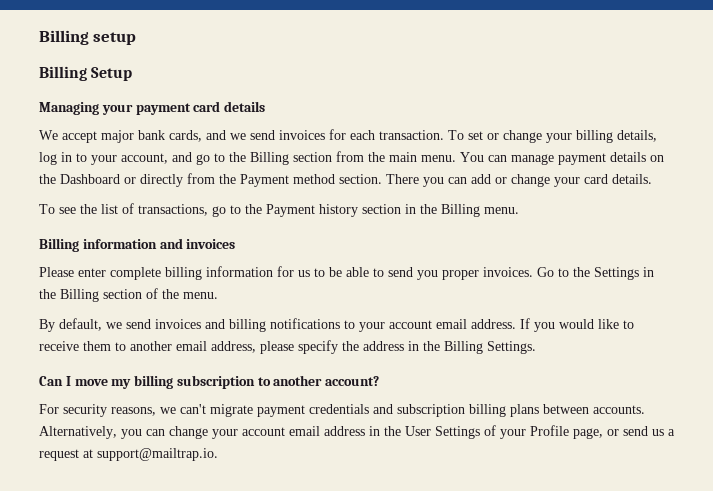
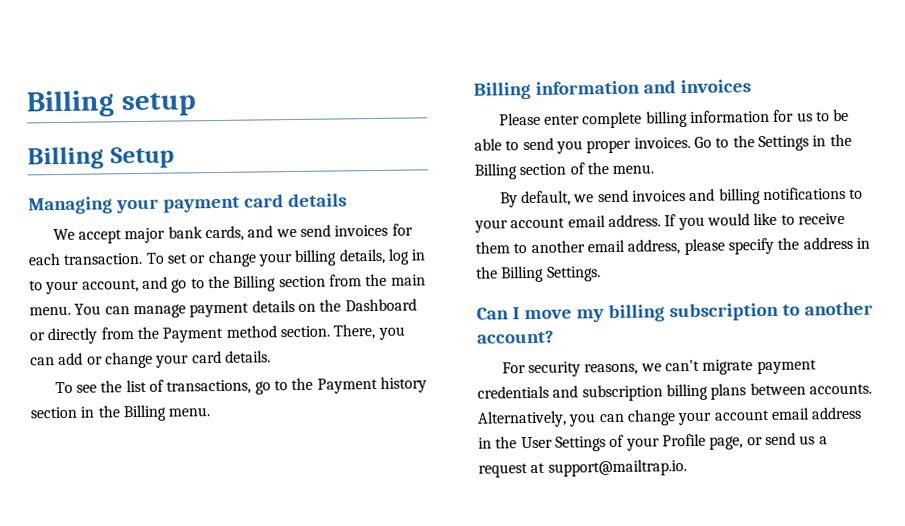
- There you can add or change your card details.
+ There, you can add or change your card details.

